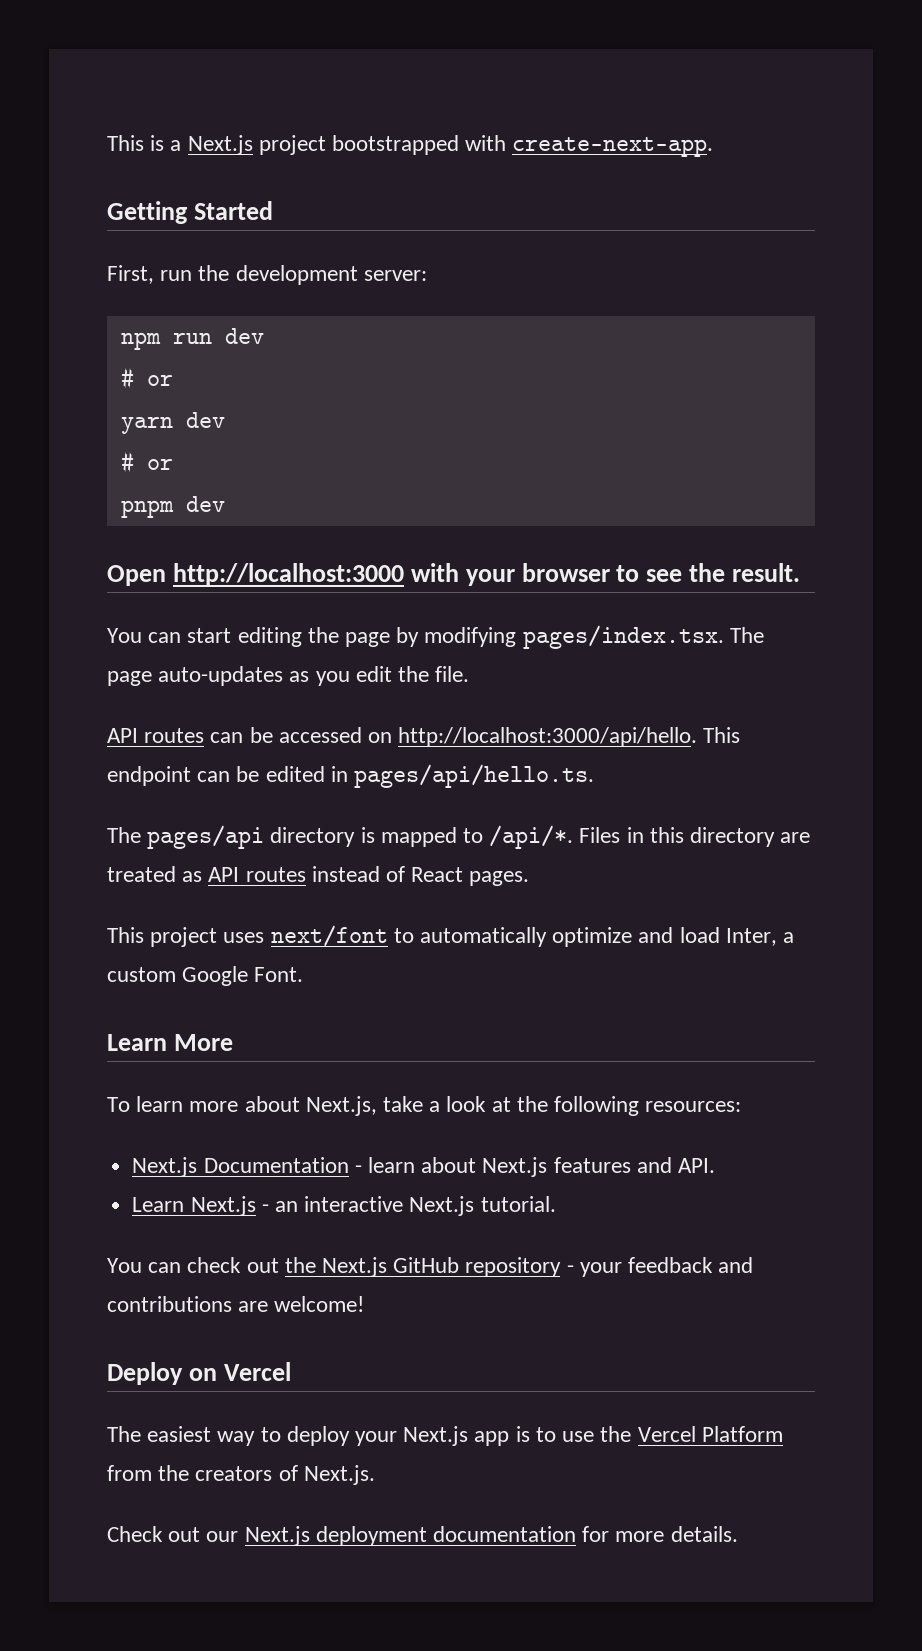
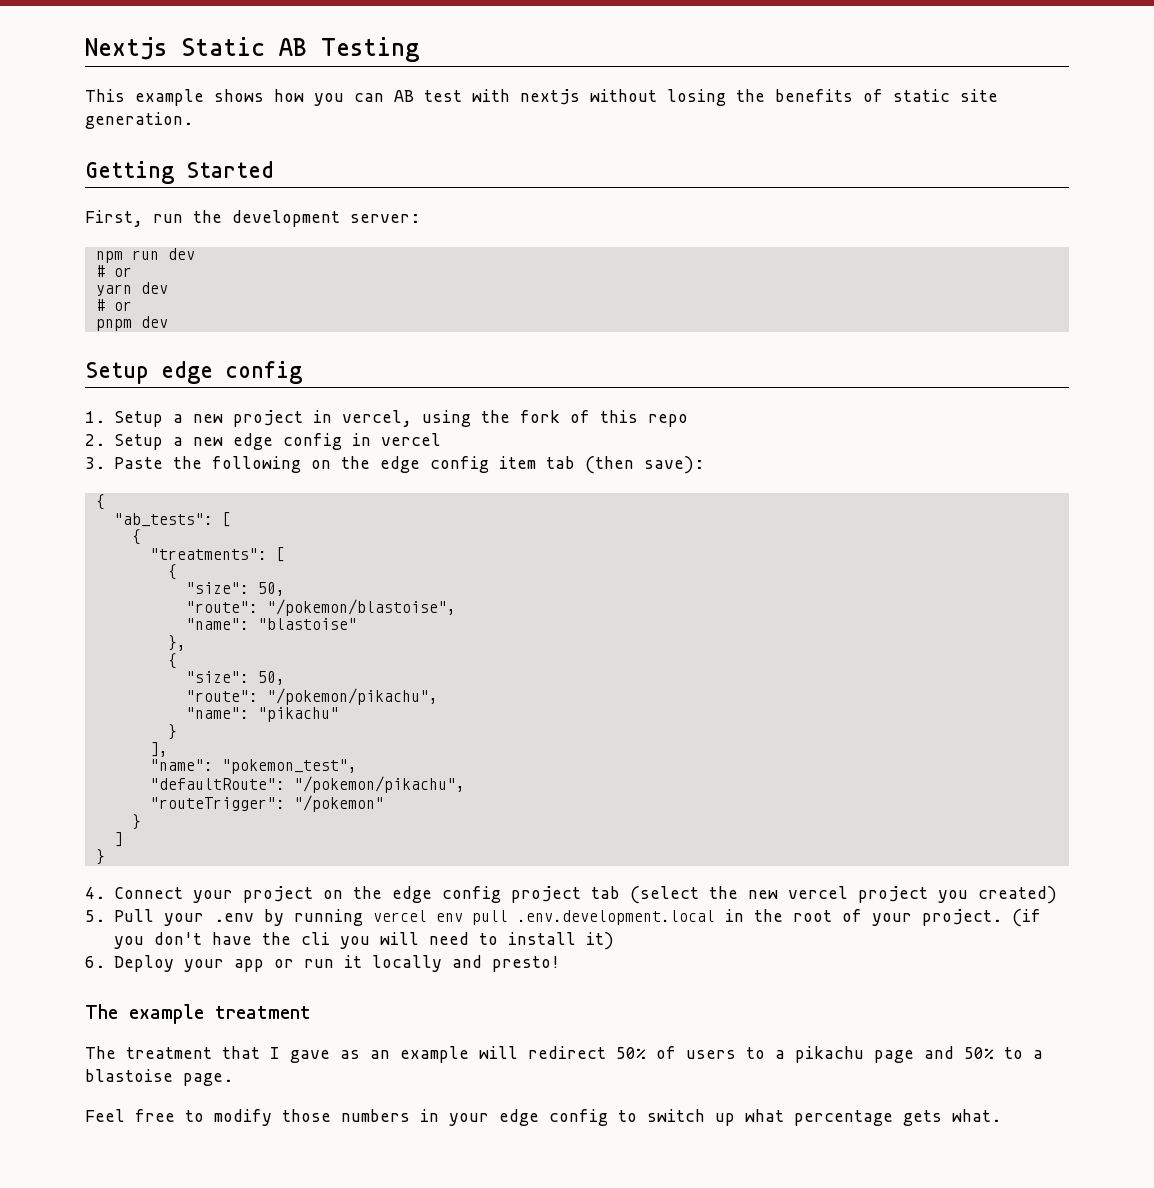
- This is a Next.js project bootstrapped with create-next-app.
+ Nextjs Static AB Testing
+ This example shows how you can AB test with nextjs without losing the benefits of static site generation.
- Open http://localhost:3000 with your browser to see the result.
- You can start editing the page by modifying pages/index.tsx. The page auto-updates as you edit the file.
- API routes can be accessed on http://localhost:3000/api/hello. This endpoint can be edited in pages/api/hello.ts.
- The pages/api directory is mapped to /api/*. Files in this directory are treated as API routes instead of React pages.
- This project uses next/font to automatically optimize and load Inter, a custom Google Font.
- Learn More
- To learn more about Next.js, take a look at the following resources:
- Next.js Documentation - learn about Next.js features and API.
- Learn Next.js - an interactive Next.js tutorial.
- You can check out the Next.js GitHub repository - your feedback and contributions are welcome!
- Deploy on Vercel
- The easiest way to deploy your Next.js app is to use the Vercel Platform from the creators of Next.js.
- Check out our Next.js deployment documentation for more details.
+ Setup edge config
+ 1. Setup a new project in vercel, using the fork of this repo
+ 2. Setup a new edge config in vercel
+ 3. Paste the following on the edge config item tab (then save):
+ {
+ "ab_tests": [
+ {
+ "treatments": [
+ {
+ "size": 50,
+ "route": "/pokemon/blastoise",
+ "name": "blastoise"
+ },
+ {
+ "size": 50,
+ "route": "/pokemon/pikachu",
+ "name": "pikachu"
+ }
+ ],
+ "name": "pokemon_test",
+ "defaultRoute": "/pokemon/pikachu",
+ "routeTrigger": "/pokemon"
+ }
+ ]
+ }
+ 4. Connect your project on the edge config project tab (select the new vercel project you created)
+ 5. Pull your .env by running vercel env pull .env.development.local in the root of your project. (if you don't have the cli you will need to install it)
+ 6. Deploy your app or run it locally and presto!
+ The example treatment
+ The treatment that I gave as an example will redirect 50% of users to a pikachu page and 50% to a blastoise page.
+ Feel free to modify those numbers in your edge config to switch up what percentage gets what.

